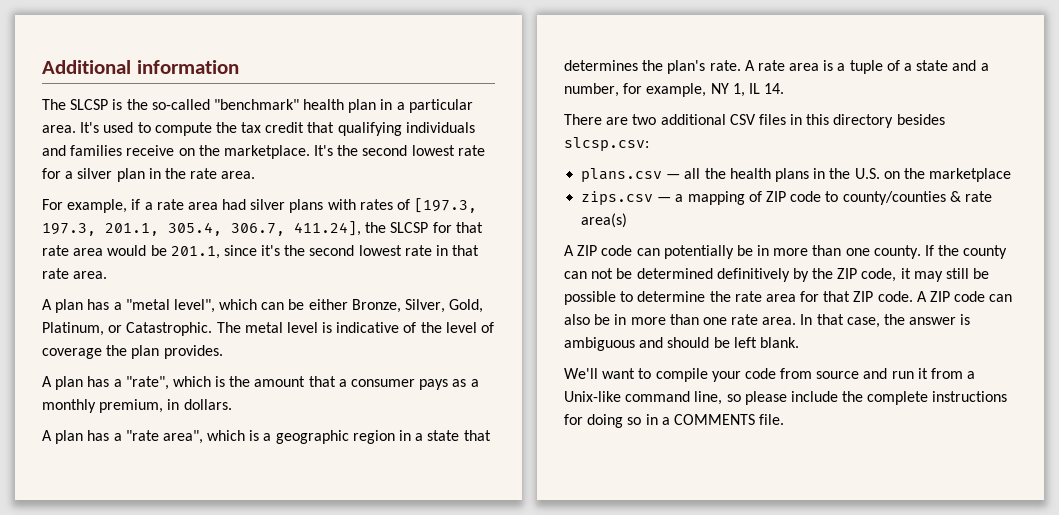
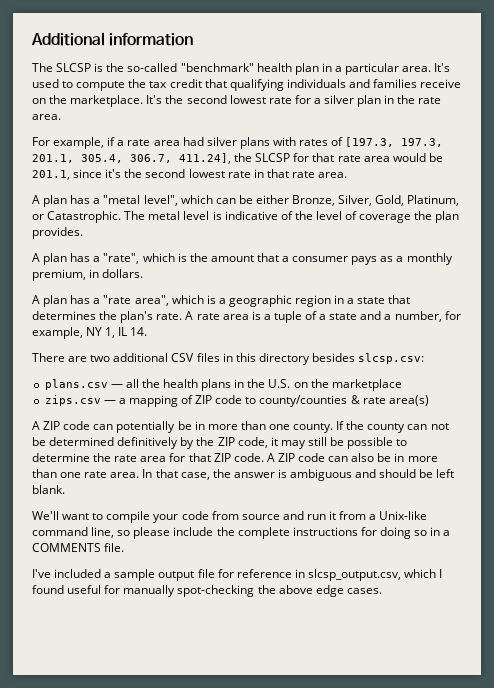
+ I've included a sample output file for reference in slcsp_output.csv, which I found useful for manually spot-checking the above edge cases.

